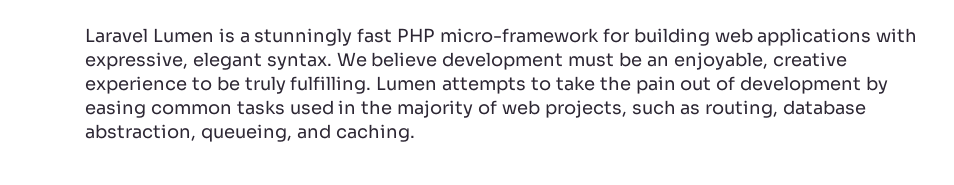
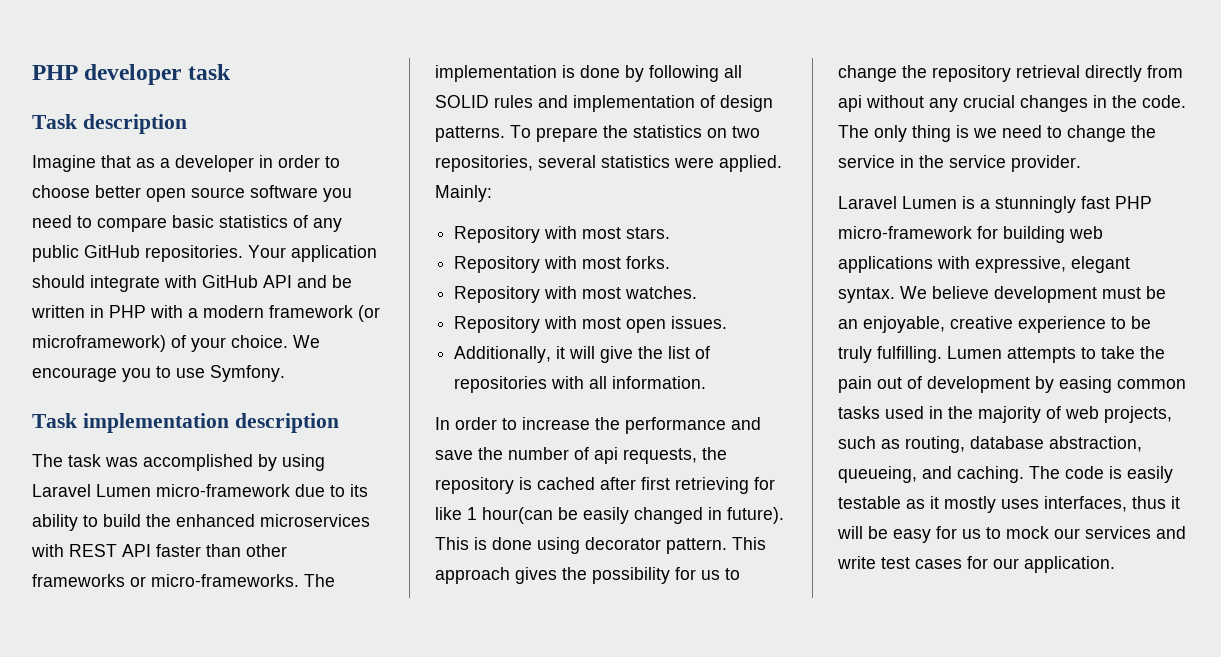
+ PHP developer task
+ Task description
+ Imagine that as a developer in order to choose better open source software you need to compare basic statistics of any public GitHub repositories. Your application should integrate with GitHub API and be written in PHP with a modern framework (or microframework) of your choice. We encourage you to use Symfony.
+ Task implementation description
+ The task was accomplished by using Laravel Lumen micro-framework due to its ability to build the enhanced microservices with REST API faster than other frameworks or micro-frameworks. The implementation is done by following all SOLID rules and implementation of design patterns. To prepare the statistics on two repositories, several statistics were applied. Mainly:
+ Repository with most stars.
+ Repository with most forks.
+ Repository with most watches.
+ Repository with most open issues.
+ Additionally, it will give the list of repositories with all information.
+ In order to increase the performance and save the number of api requests, the repository is cached after first retrieving for like 1 hour(can be easily changed in future). This is done using decorator pattern. This approach gives the possibility for us to change the repository retrieval directly from api without any crucial changes in the code. The only thing is we need to change the service in the service provider.
+ The code is easily testable as it mostly uses interfaces, thus it will be easy for us to mock our services and write test cases for our application.

